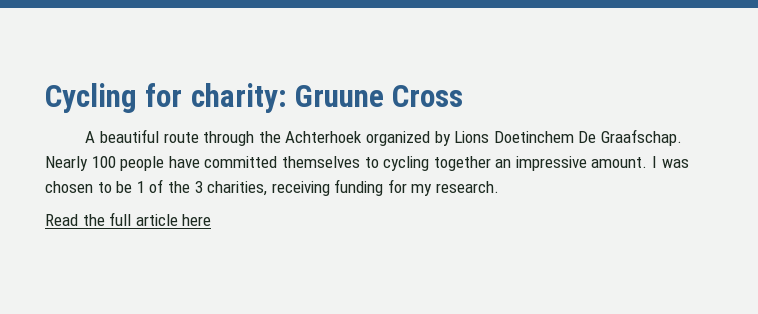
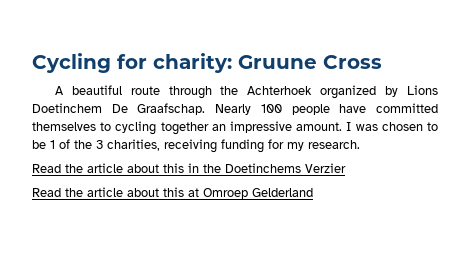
- Read the full article here
+ Read the article about this in the Doetinchems Verzier
+ Read the article about this at Omroep Gelderland

